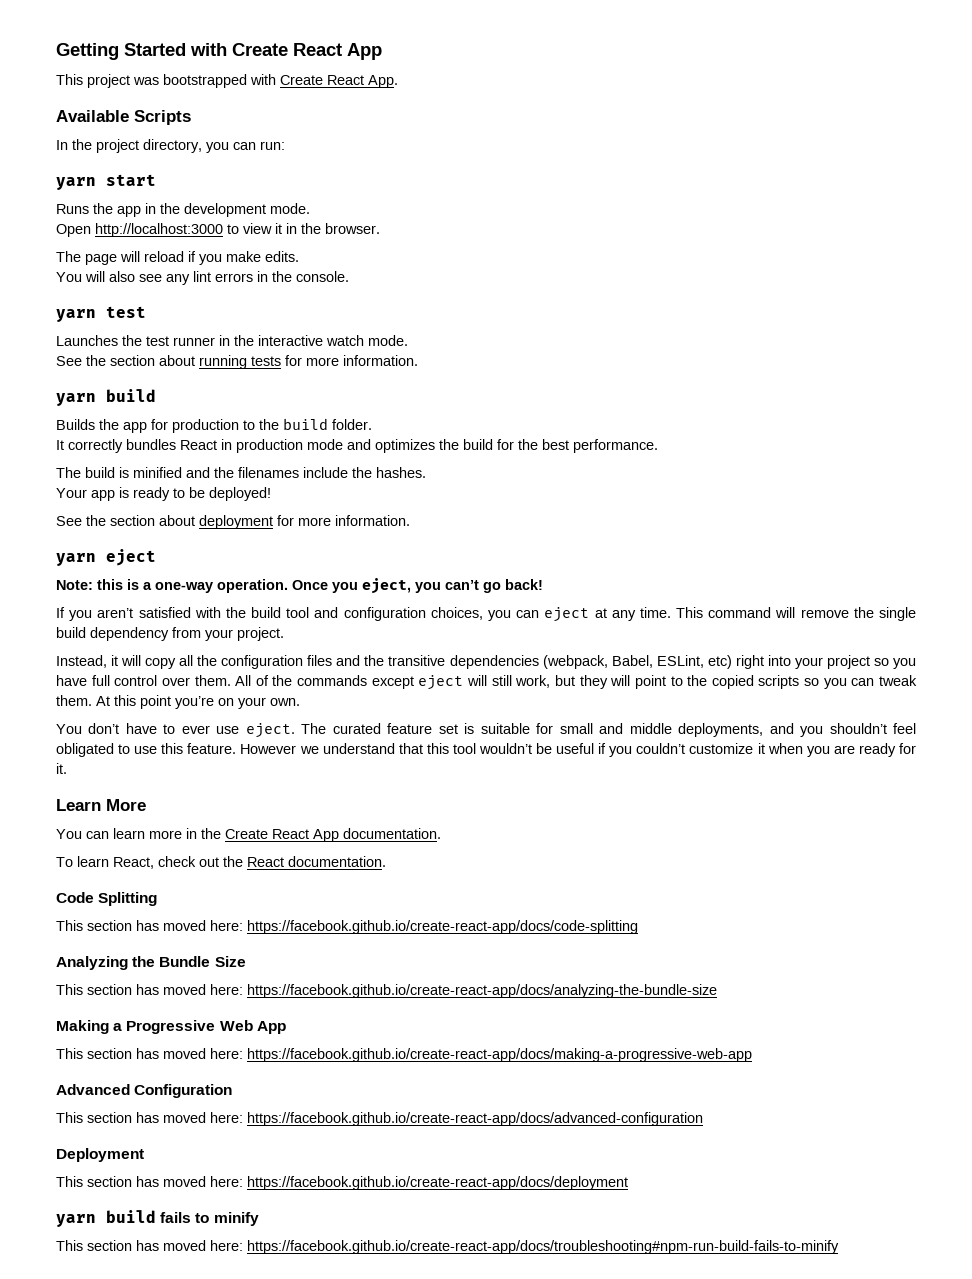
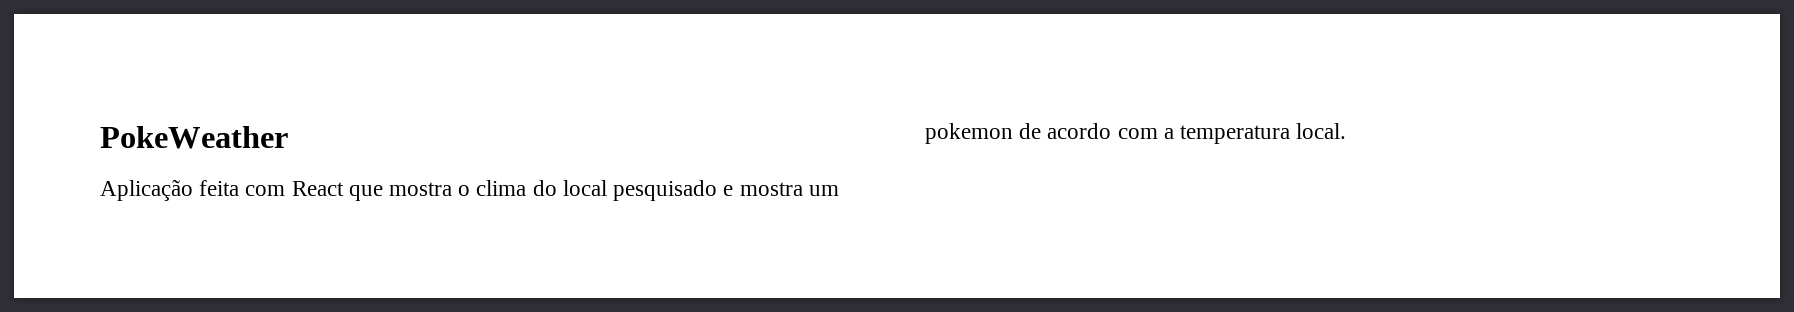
- Getting Started with Create React App
- This project was bootstrapped with Create React App.
- Available Scripts
- In the project directory, you can run:
- yarn start
- Runs the app in the development mode.
- Open http://localhost:3000 to view it in the browser.
- The page will reload if you make edits.
- You will also see any lint errors in the console.
- yarn test
- Launches the test runner in the interactive watch mode.
- See the section about running tests for more information.
- yarn build
- Builds the app for production to the build folder.
- It correctly bundles React in production mode and optimizes the build for the best performance.
- The build is minified and the filenames include the hashes.
- Your app is ready to be deployed!
- See the section about deployment for more information.
- yarn eject
- Note: this is a one-way operation. Once you eject, you can’t go back!
- If you aren’t satisfied with the build tool and configuration choices, you can eject at any time. This command will remove the single build dependency from your project.
- Instead, it will copy all the configuration files and the transitive dependencies (webpack, Babel, ESLint, etc) right into your project so you have full control over them. All of the commands except eject will still work, but they will point to the copied scripts so you can tweak them. At this point you’re on your own.
- You don’t have to ever use eject. The curated feature set is suitable for small and middle deployments, and you shouldn’t feel obligated to use this feature. However we understand that this tool wouldn’t be useful if you couldn’t customize it when you are ready for it.
- Learn More
- You can learn more in the Create React App documentation.
- To learn React, check out the React documentation.
- Code Splitting
- This section has moved here: https://facebook.github.io/create-react-app/docs/code-splitting
- Analyzing the Bundle Size
- This section has moved here: https://facebook.github.io/create-react-app/docs/analyzing-the-bundle-size
- Making a Progressive Web App
- This section has moved here: https://facebook.github.io/create-react-app/docs/making-a-progressive-web-app
- Advanced Configuration
- This section has moved here: https://facebook.github.io/create-react-app/docs/advanced-configuration
- Deployment
- This section has moved here: https://facebook.github.io/create-react-app/docs/deployment
- yarn build fails to minify
- This section has moved here: https://facebook.github.io/create-react-app/docs/troubleshooting#npm-run-build-fails-to-minify
+ PokeWeather
+ Aplicação feita com React que mostra o clima do local pesquisado e mostra um pokemon de acordo com a temperatura local.

